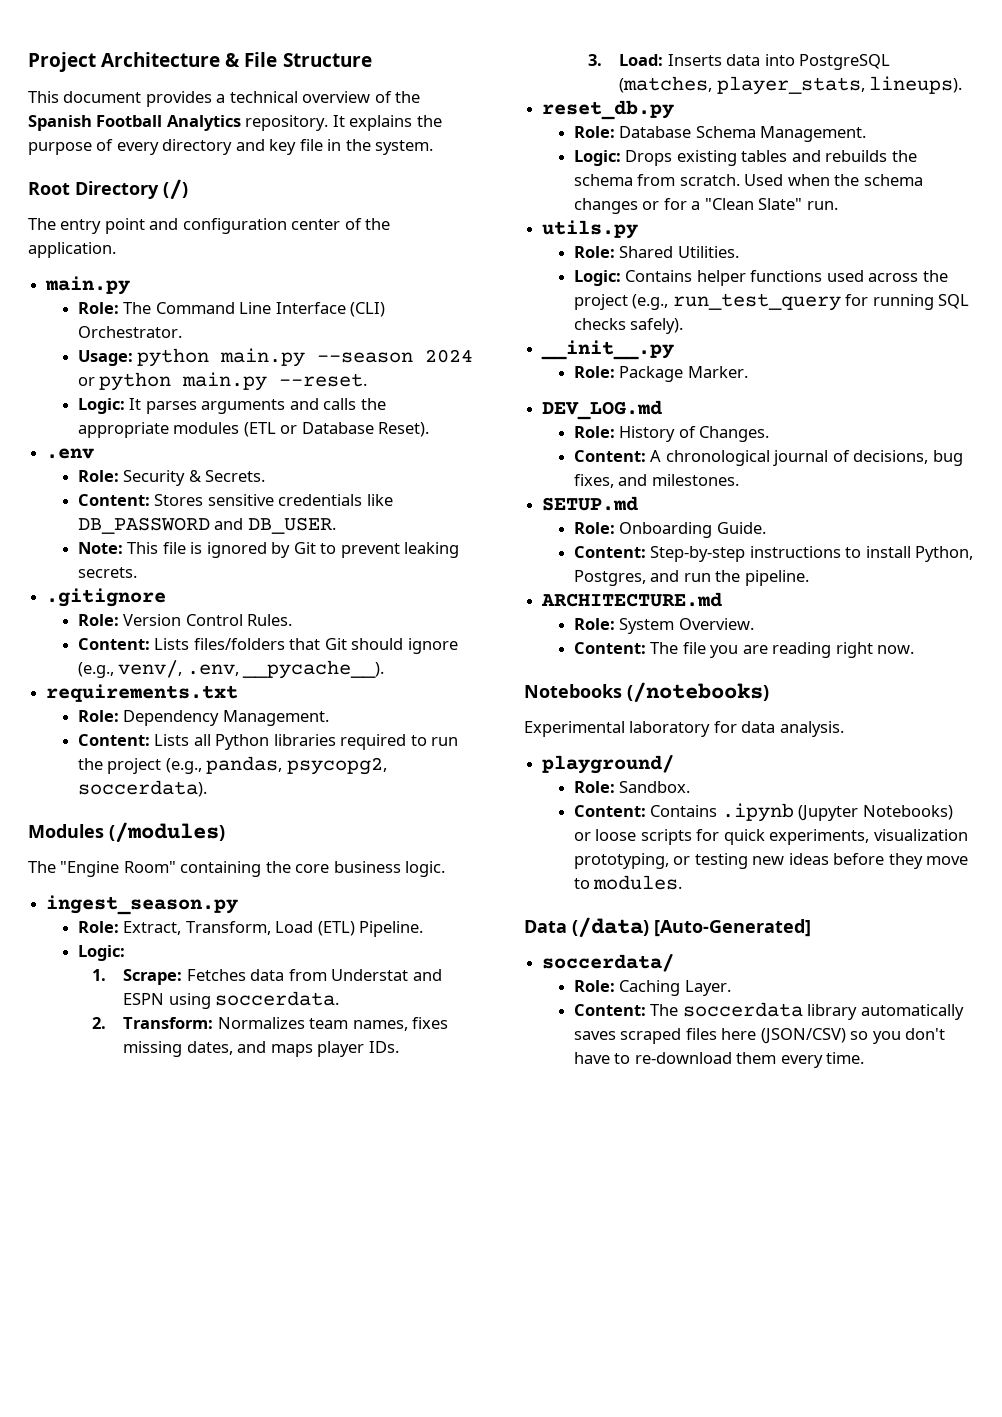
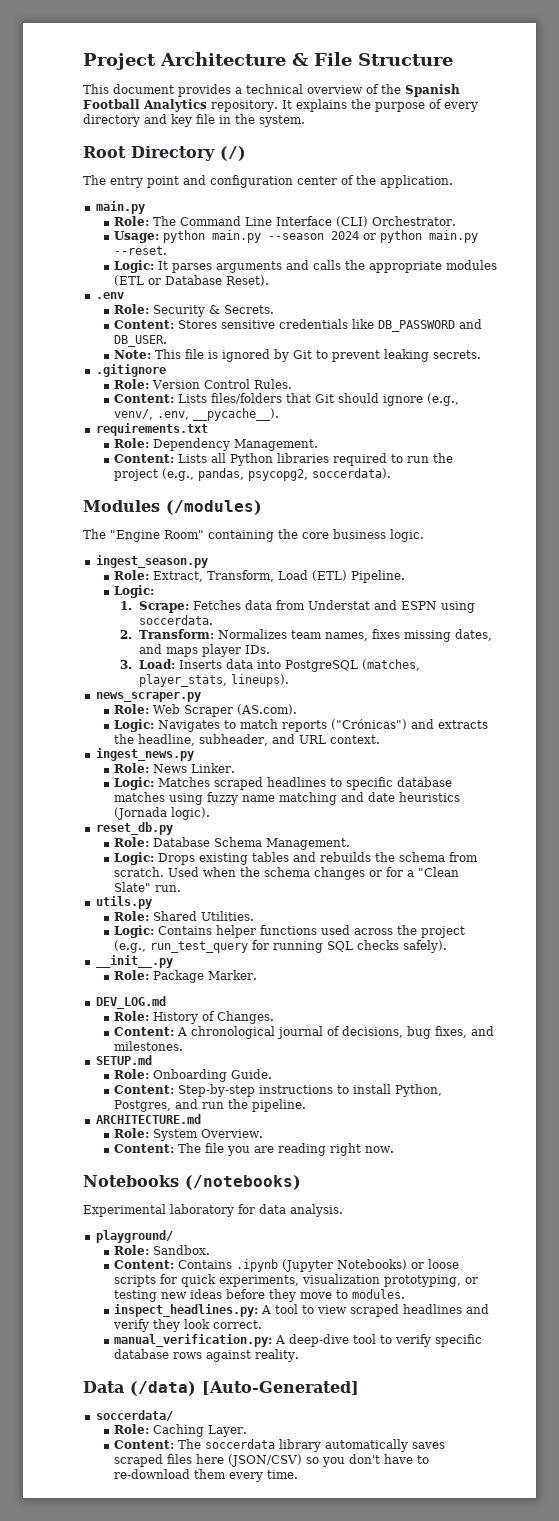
+ news_scraper.py
+ Role: Web Scraper (AS.com).
+ Logic: Navigates to match reports ("Crónicas") and extracts the headline, subheader, and URL context.
+ ingest_news.py
+ Role: News Linker.
+ Logic: Matches scraped headlines to specific database matches using fuzzy name matching and date heuristics (Jornada logic).
+ inspect_headlines.py: A tool to view scraped headlines and verify they look correct.
+ manual_verification.py: A deep-dive tool to verify specific database rows against reality.

